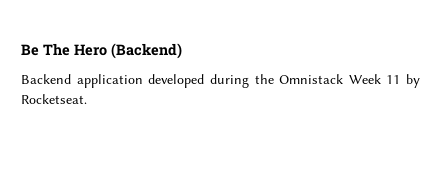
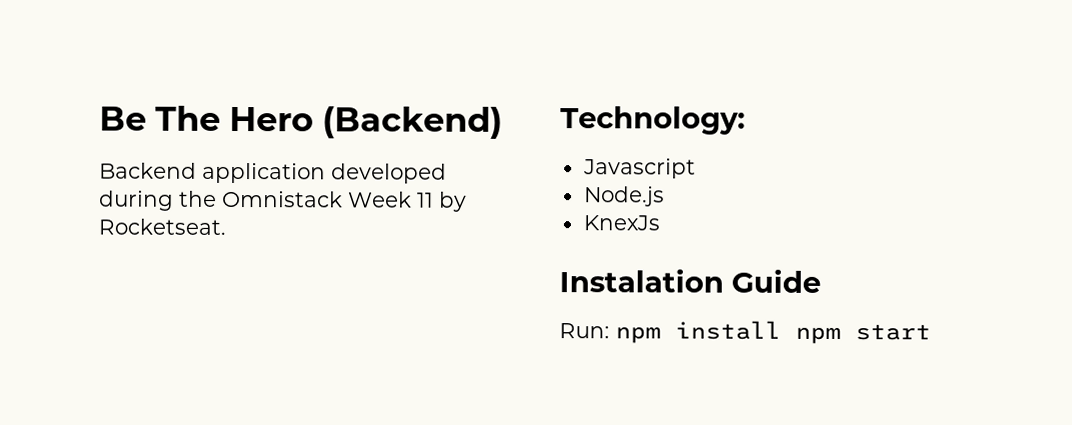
+ Technology:
+ Javascript
+ Node.js
+ KnexJs
+ Instalation Guide
+ Run: npm install npm start

